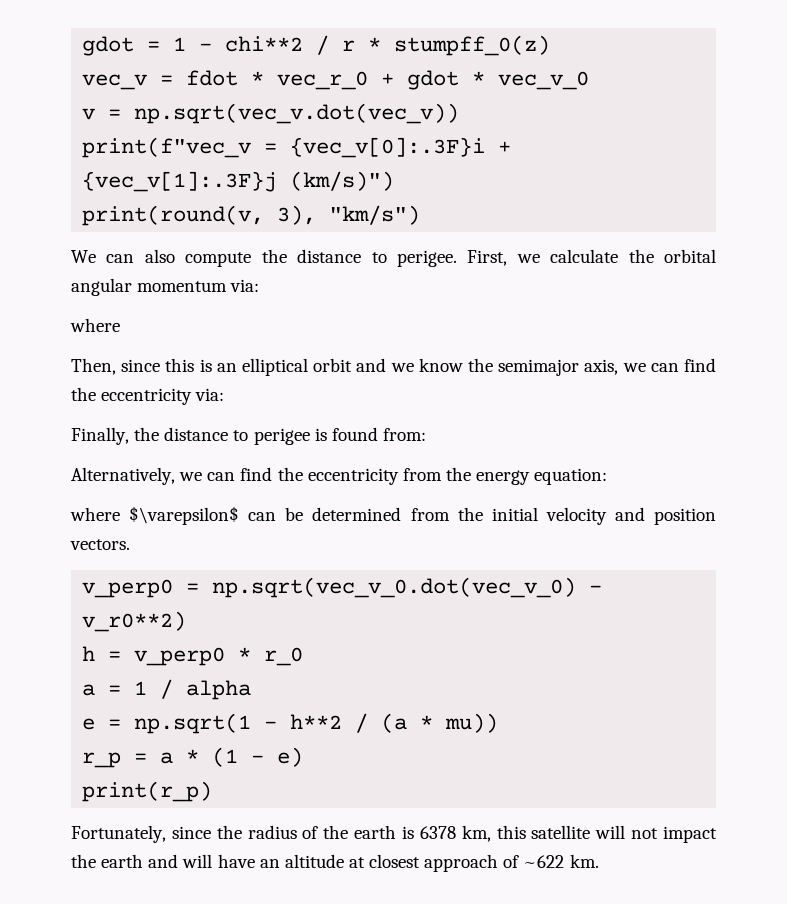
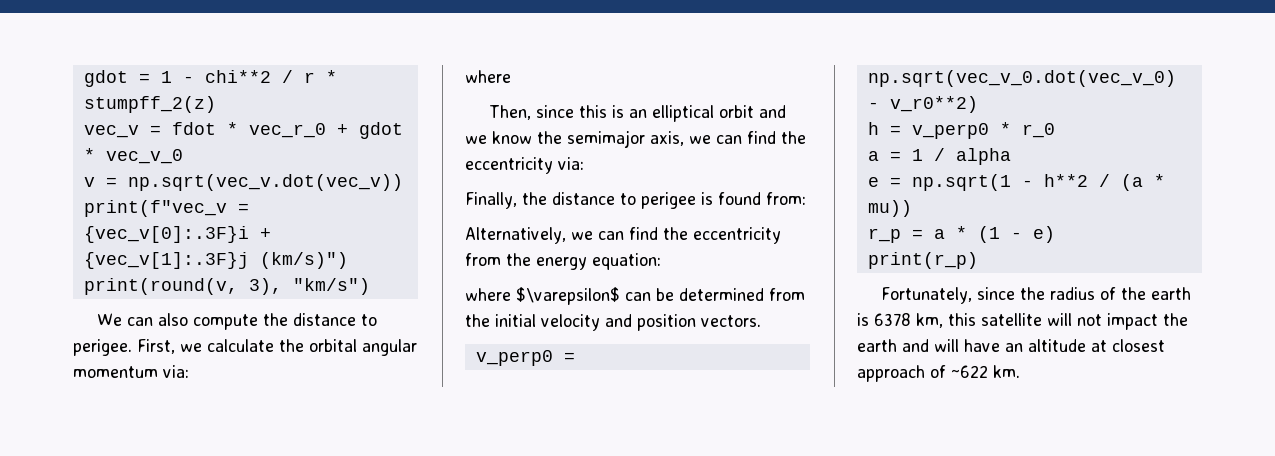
- gdot = 1 - chi**2 / r * stumpff_0(z)
+ gdot = 1 - chi**2 / r * stumpff_2(z)

